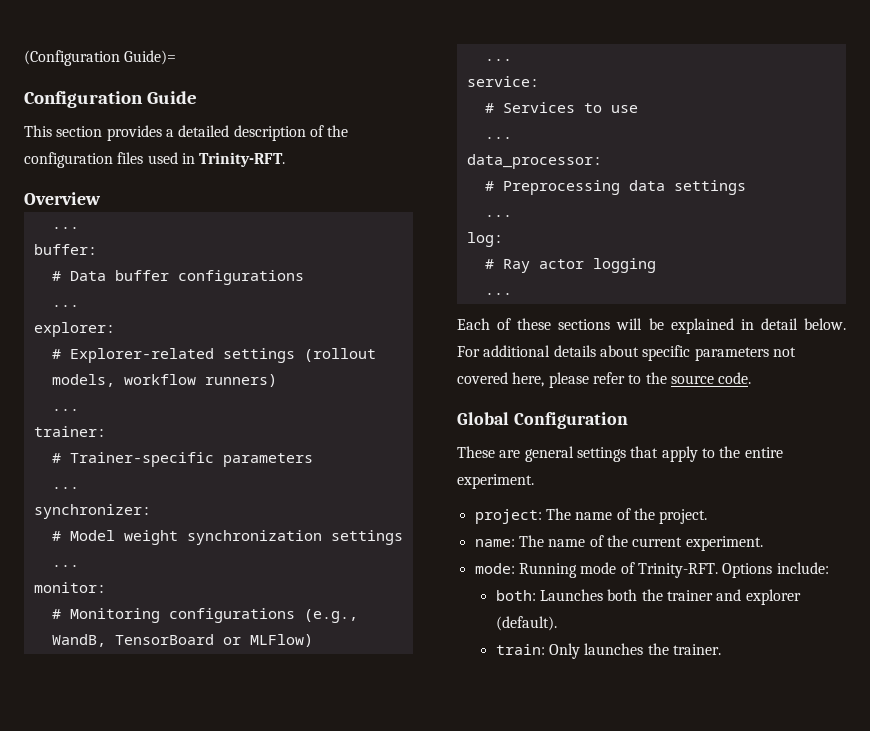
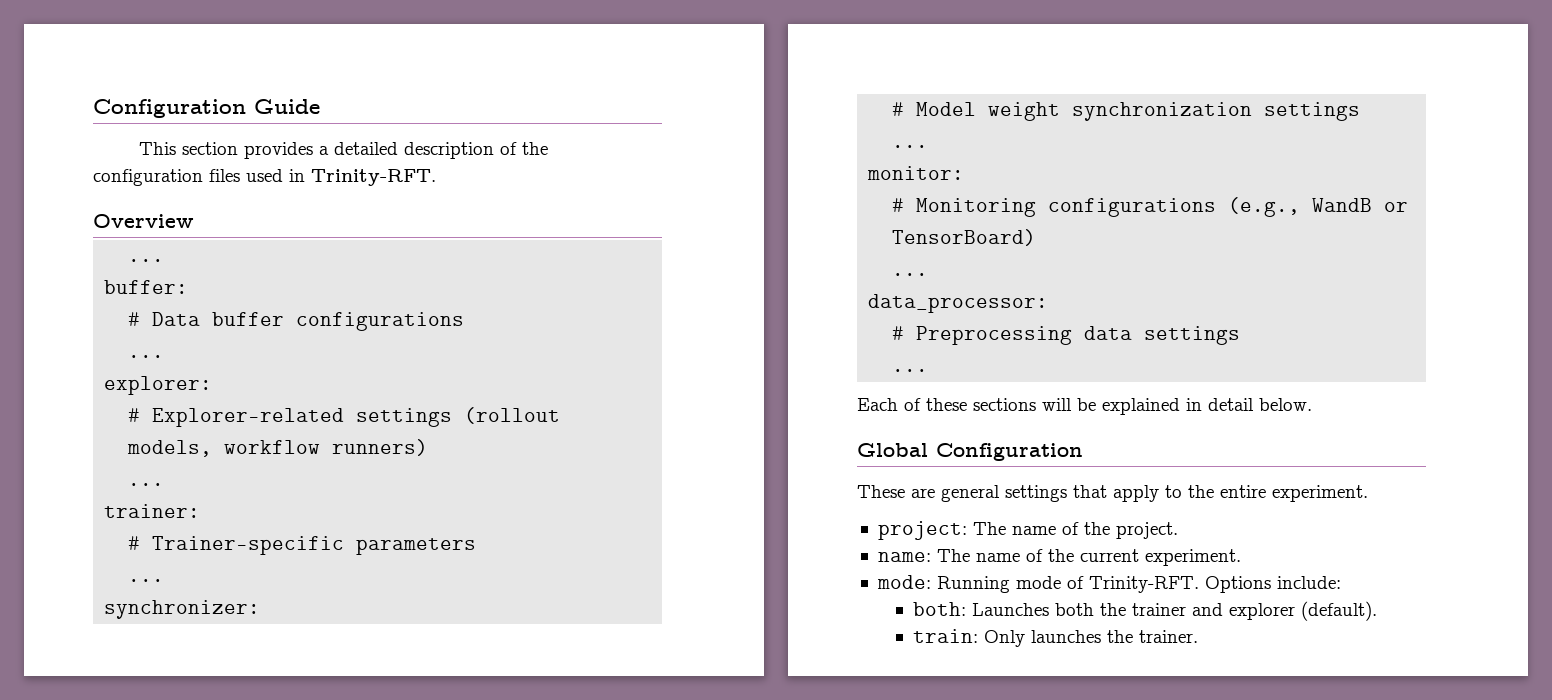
- (Configuration Guide)=
- # Monitoring configurations (e.g., WandB, TensorBoard or MLFlow)
- ...
- service:
- # Services to use
+ # Monitoring configurations (e.g., WandB or TensorBoard)
- log:
- # Ray actor logging
- ...
- For additional details about specific parameters not covered here, please refer to the source code.

